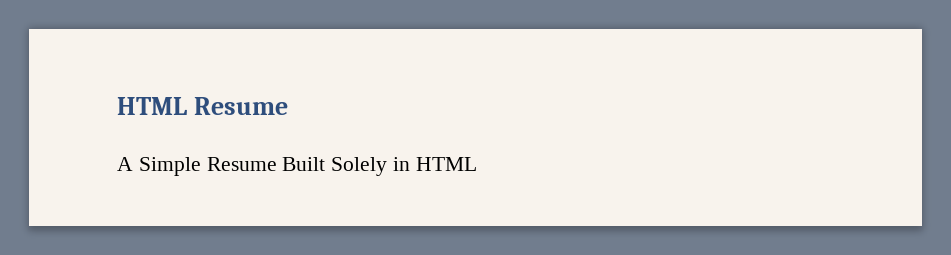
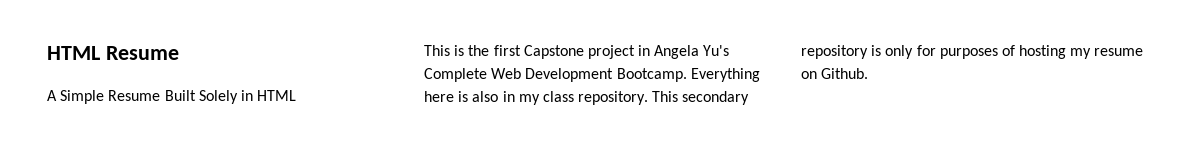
+ This is the first Capstone project in Angela Yu's Complete Web Development Bootcamp. Everything here is also in my class repository. This secondary repository is only for purposes of hosting my resume on Github.

